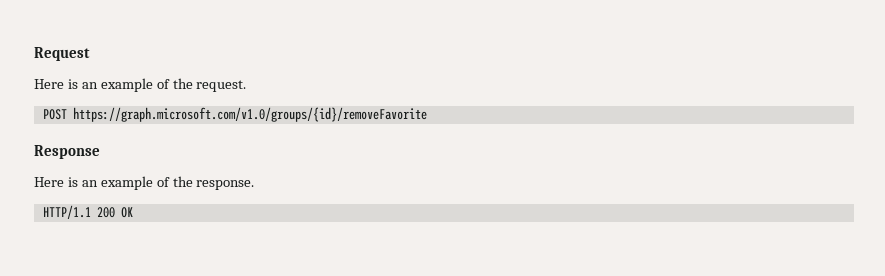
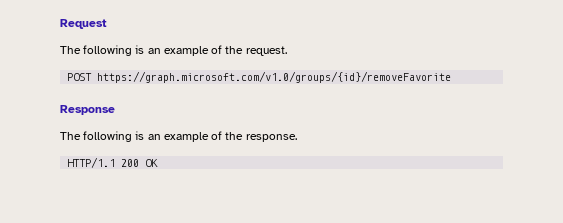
- Here is an example of the request.
+ The following is an example of the request.
- Here is an example of the response.
+ The following is an example of the response.

